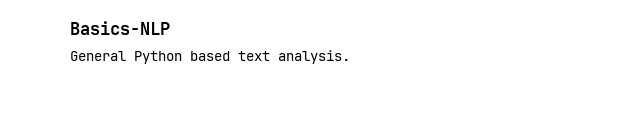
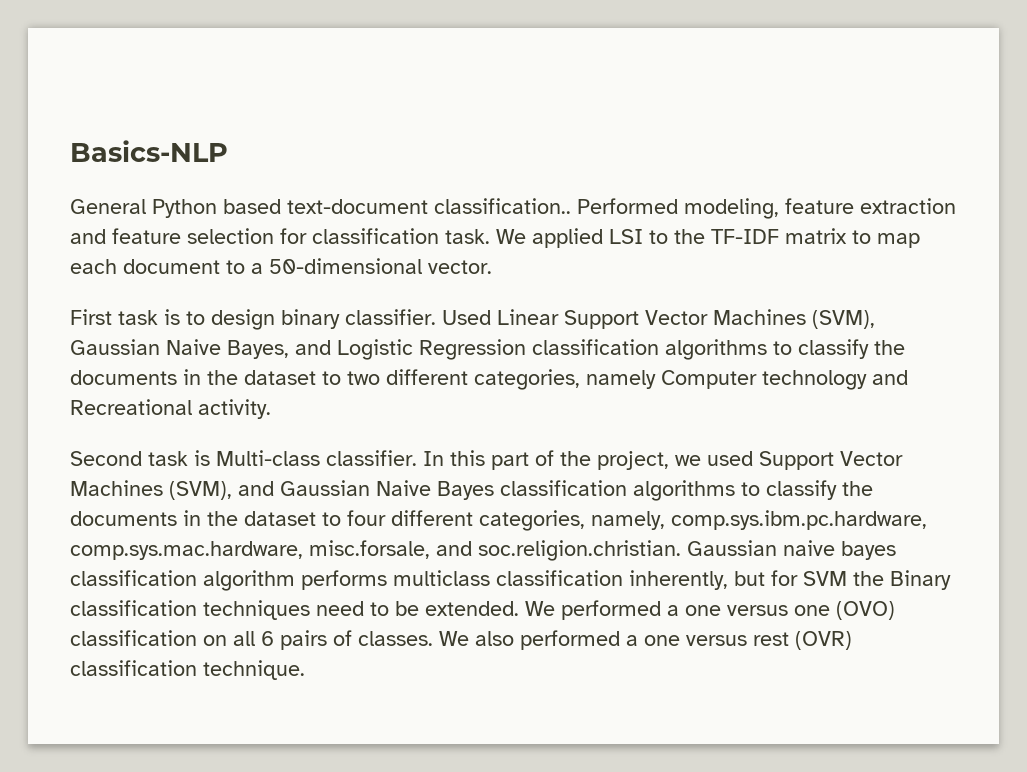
- General Python based text analysis.
+ General Python based text-document classification.. Performed modeling, feature extraction and feature selection for classification task. We applied LSI to the TF-IDF matrix to map each document to a 50-dimensional vector.
+ First task is to design binary classifier. Used Linear Support Vector Machines (SVM), Gaussian Naive Bayes, and Logistic Regression classification algorithms to classify the documents in the dataset to two different categories, namely Computer technology and Recreational activity.
+ Second task is Multi-class classifier. In this part of the project, we used Support Vector Machines (SVM), and Gaussian Naive Bayes classification algorithms to classify the documents in the dataset to four different categories, namely, comp.sys.ibm.pc.hardware, comp.sys.mac.hardware, misc.forsale, and soc.religion.christian. Gaussian naive bayes classification algorithm performs multiclass classification inherently, but for SVM the Binary classification techniques need to be extended. We performed a one versus one (OVO) classification on all 6 pairs of classes. We also performed a one versus rest (OVR) classification technique.

